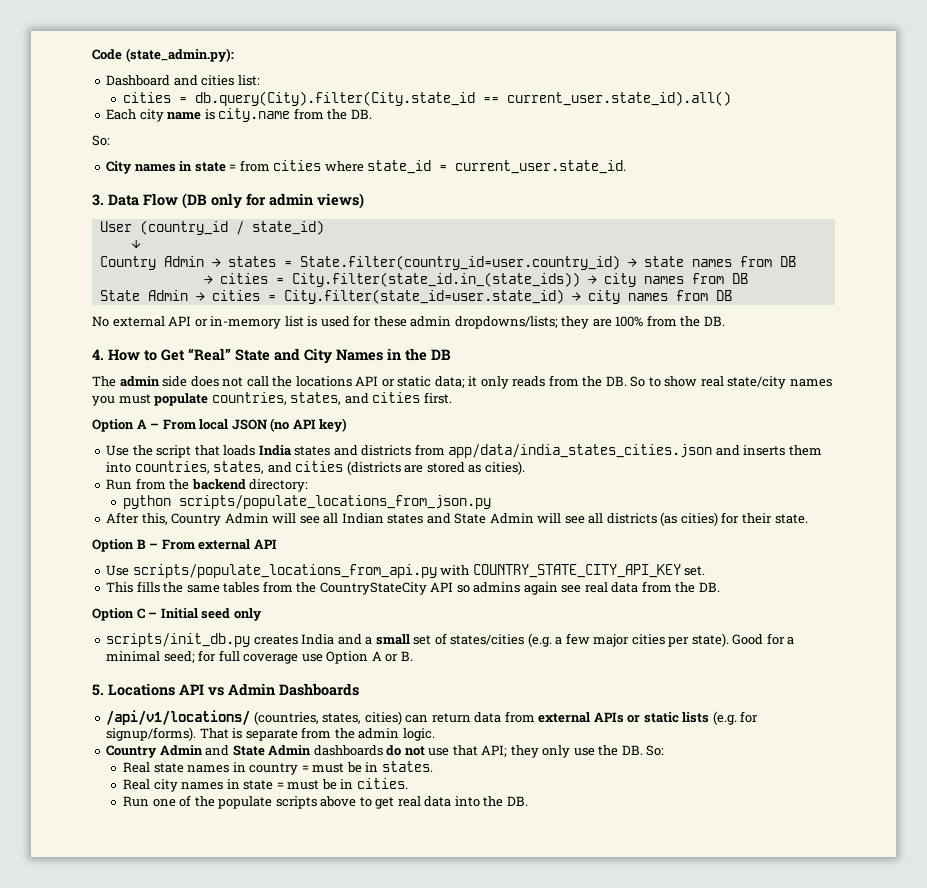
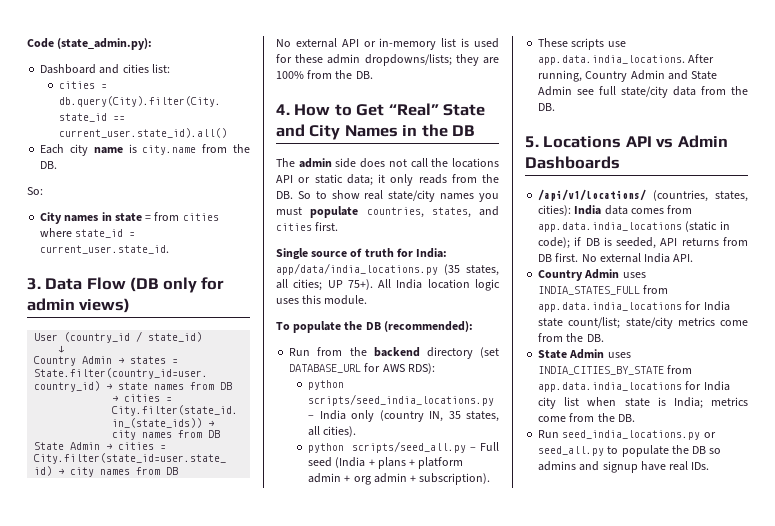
- Option A – From local JSON (no API key)
- Use the script that loads India states and districts from app/data/india_states_cities.json and inserts them into countries, states, and cities (districts are stored as cities).
- Run from the backend directory:
- python scripts/populate_locations_from_json.py
- After this, Country Admin will see all Indian states and State Admin will see all districts (as cities) for their state.
- Option B – From external API
- Use scripts/populate_locations_from_api.py with COUNTRY_STATE_CITY_API_KEY set.
- This fills the same tables from the CountryStateCity API so admins again see real data from the DB.
- Option C – Initial seed only
- scripts/init_db.py creates India and a small set of states/cities (e.g. a few major cities per state). Good for a minimal seed; for full coverage use Option A or B.
+ Single source of truth for India: app/data/india_locations.py (35 states, all cities; UP 75+). All India location logic uses this module.
+ To populate the DB (recommended):
+ Run from the backend directory (set DATABASE_URL for AWS RDS):
+ python scripts/seed_india_locations.py – India only (country IN, 35 states, all cities).
+ python scripts/seed_all.py – Full seed (India + plans + platform admin + org admin + subscription).
+ These scripts use app.data.india_locations. After running, Country Admin and State Admin see full state/city data from the DB.
- /api/v1/locations/ (countries, states, cities) can return data from external APIs or static lists (e.g. for signup/forms). That is separate from the admin logic.
- Country Admin and State Admin dashboards do not use that API; they only use the DB. So:
- Real state names in country = must be in states.
- Real city names in state = must be in cities.
- Run one of the populate scripts above to get real data into the DB.
+ /api/v1/locations/ (countries, states, cities): India data comes from app.data.india_locations (static in code); if DB is seeded, API returns from DB first. No external India API.
+ Country Admin uses INDIA_STATES_FULL from app.data.india_locations for India state count/list; state/city metrics come from the DB.
+ State Admin uses INDIA_CITIES_BY_STATE from app.data.india_locations for India city list when state is India; metrics come from the DB.
+ Run seed_india_locations.py or seed_all.py to populate the DB so admins and signup have real IDs.

